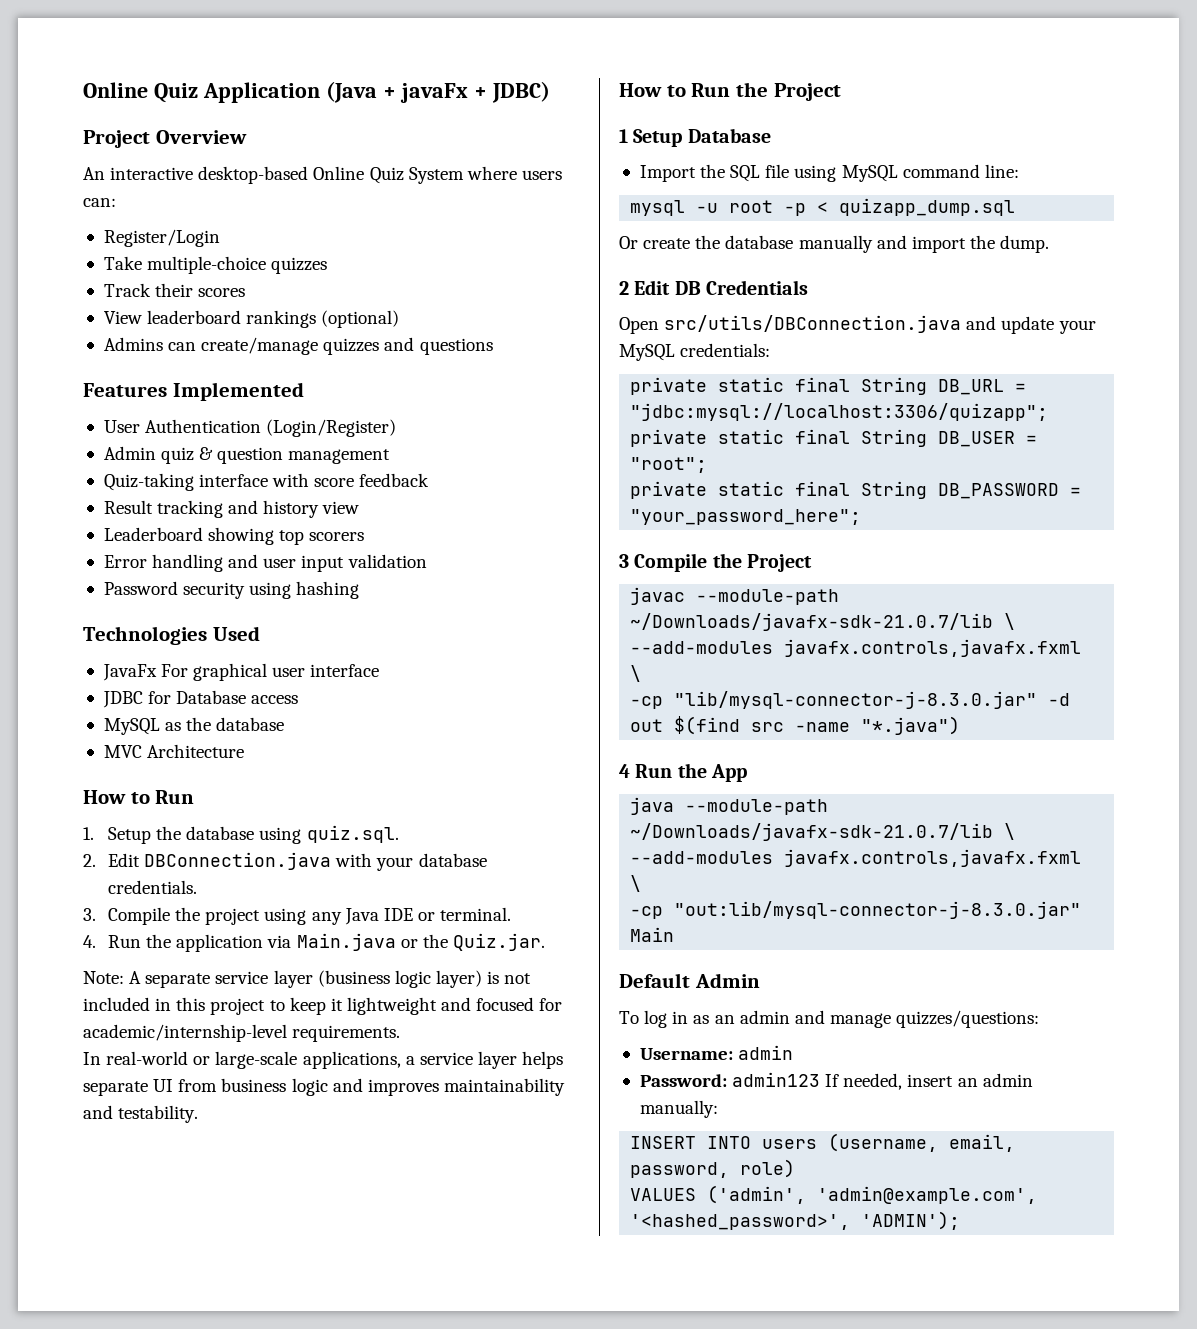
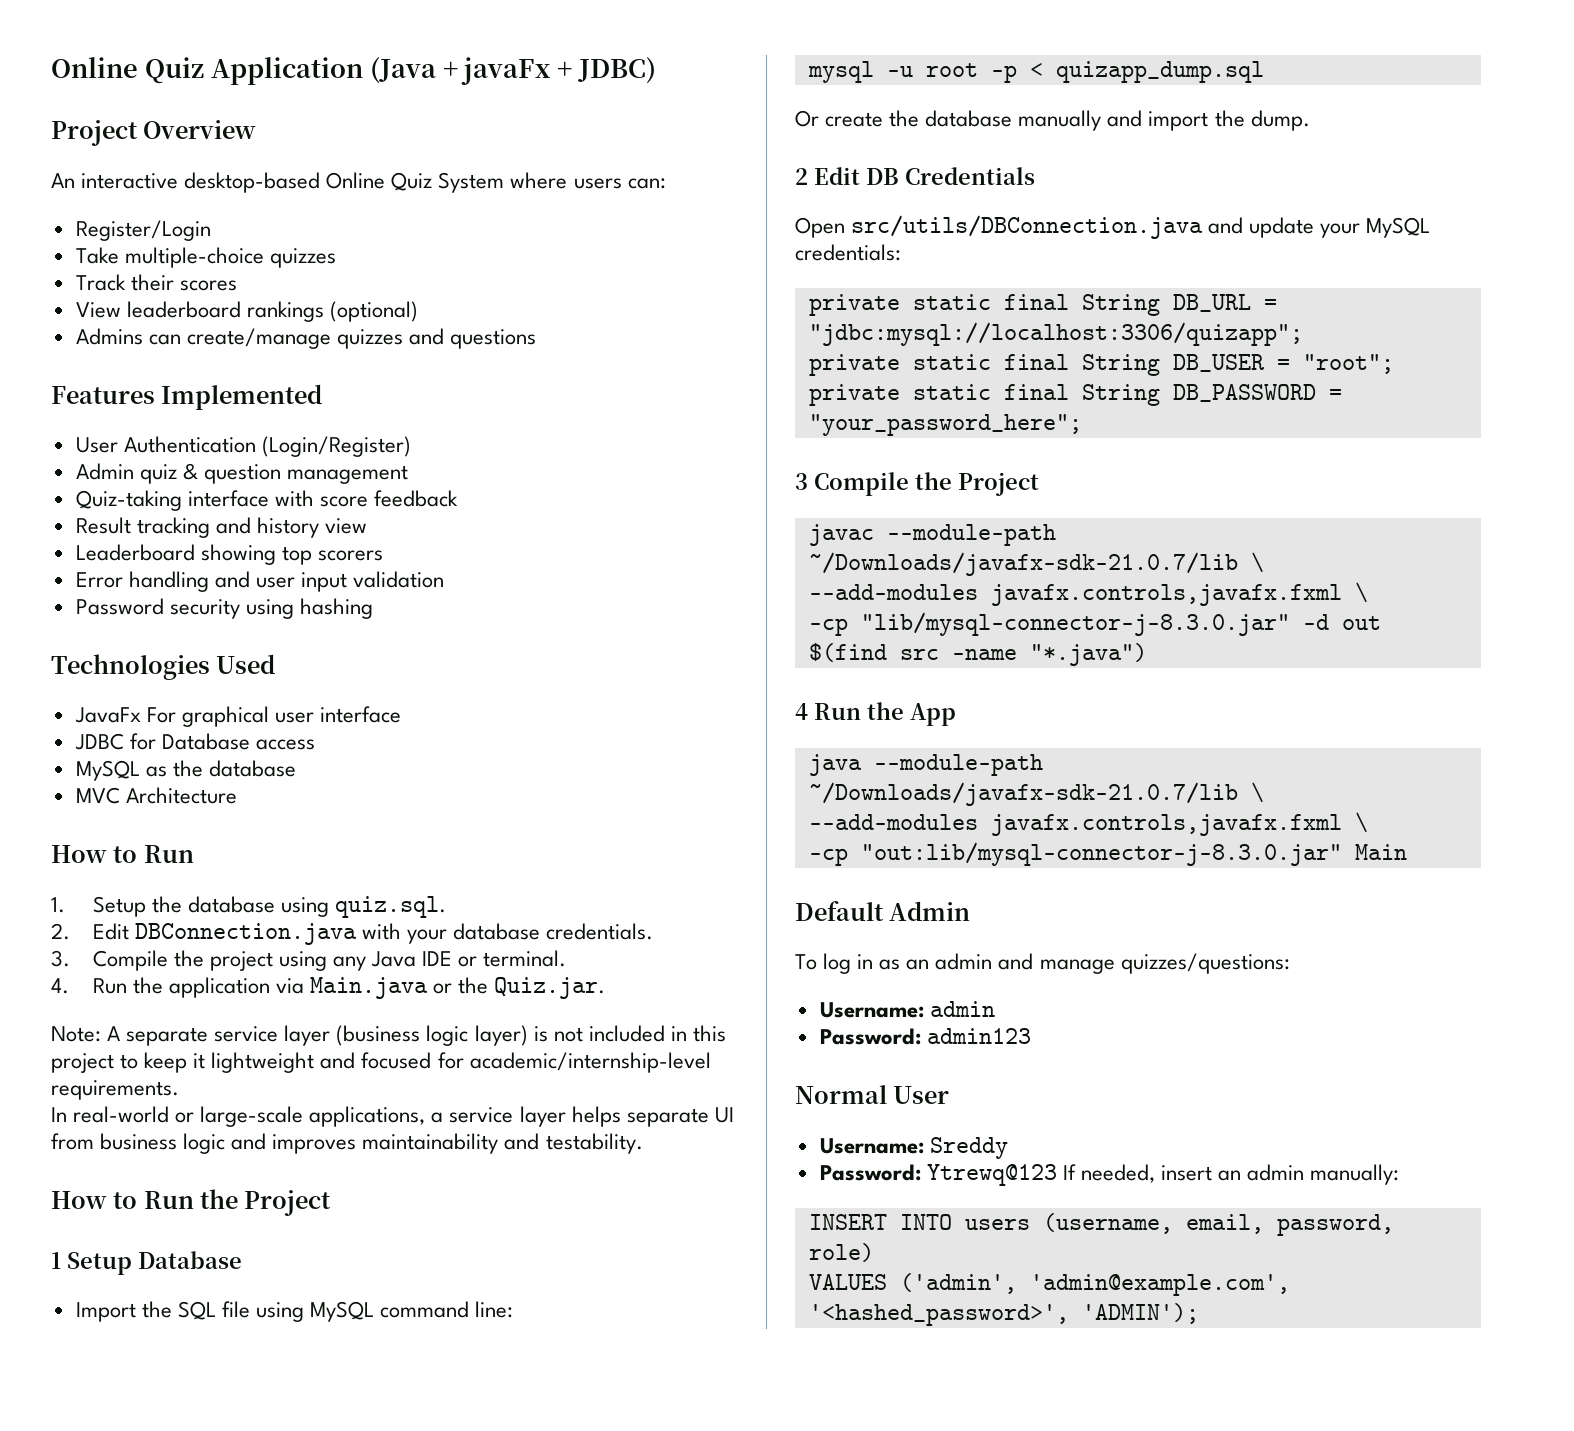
- Password: admin123 If needed, insert an admin manually:
+ Password: admin123
+ Normal User
+ Username: Sreddy
+ Password: Ytrewq@123 If needed, insert an admin manually:

